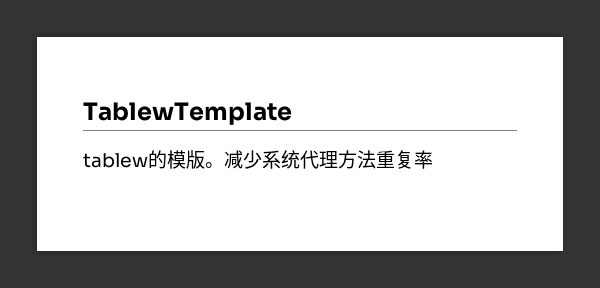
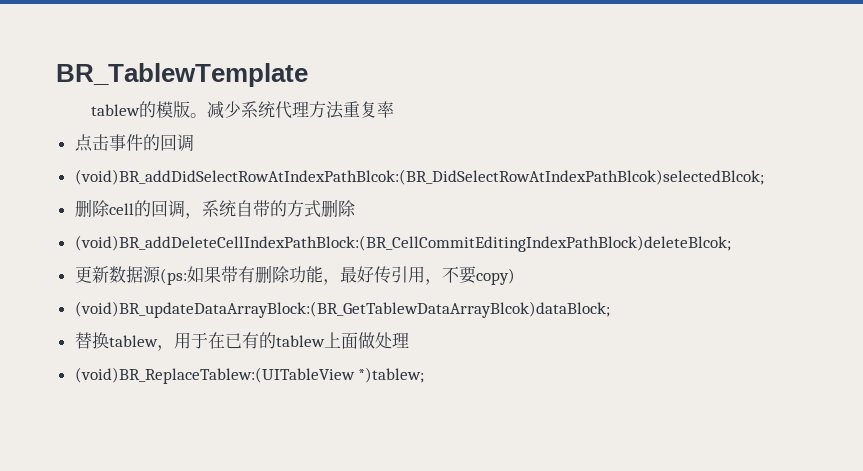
- TablewTemplate
+ BR_TablewTemplate
+ 点击事件的回调
+ (void)BR_addDidSelectRowAtIndexPathBlcok:(BR_DidSelectRowAtIndexPathBlcok)selectedBlcok;
+ 删除cell的回调，系统自带的方式删除
+ (void)BR_addDeleteCellIndexPathBlock:(BR_CellCommitEditingIndexPathBlock)deleteBlcok;
+ 更新数据源(ps:如果带有删除功能，最好传引用，不要copy)
+ (void)BR_updateDataArrayBlock:(BR_GetTablewDataArrayBlcok)dataBlock;
+ 替换tablew，用于在已有的tablew上面做处理
+ (void)BR_ReplaceTablew:(UITableView *)tablew;

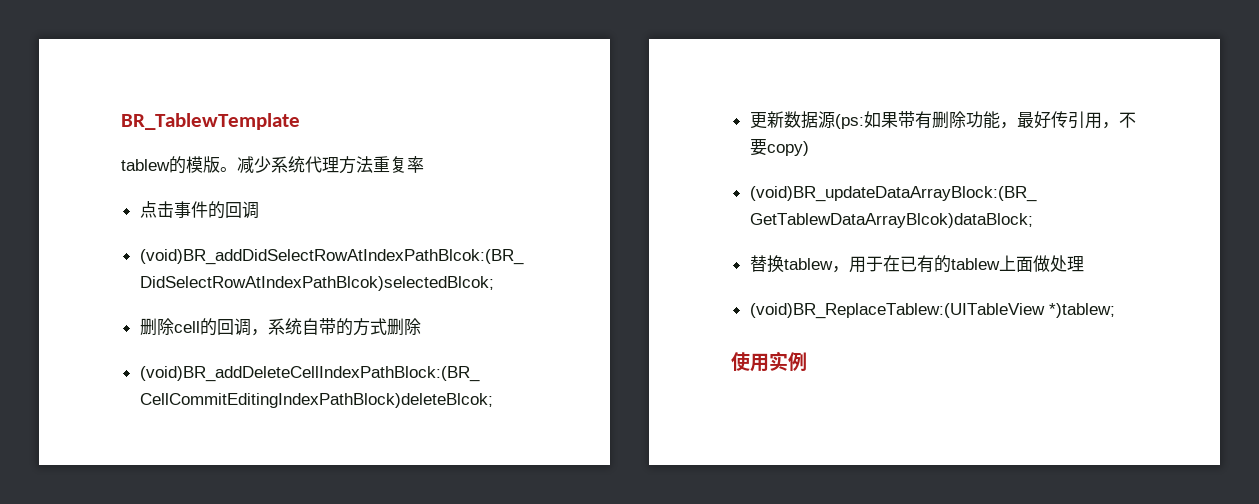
+ 使用实例

